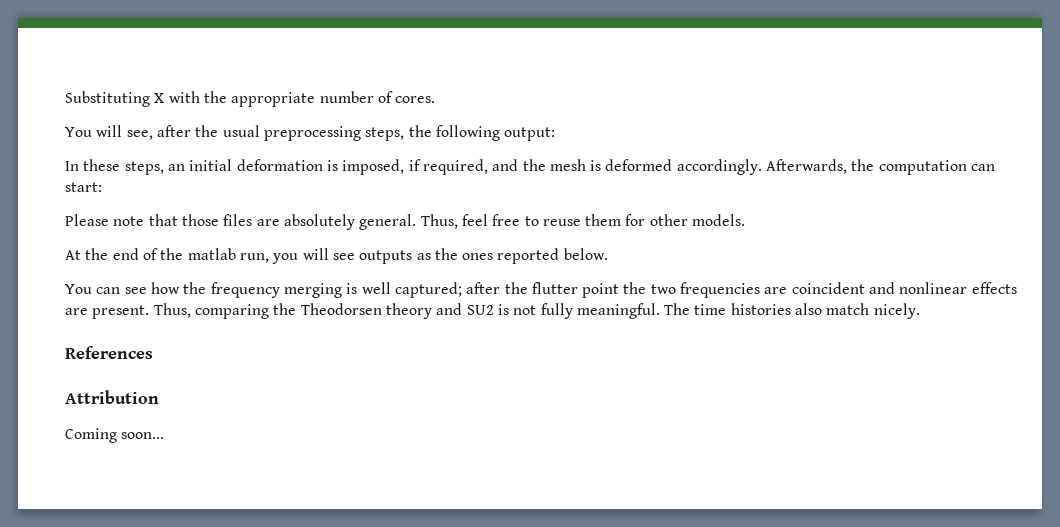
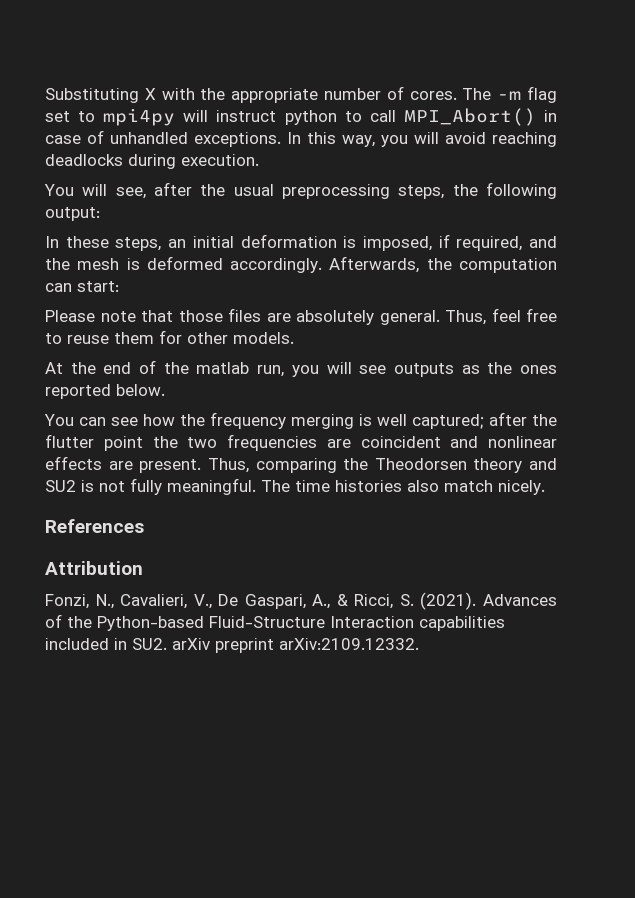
+ The -m flag set to mpi4py will instruct python to call MPI_Abort() in case of unhandled exceptions. In this way, you will avoid reaching deadlocks during execution.
- Coming soon...
+ Fonzi, N., Cavalieri, V., De Gaspari, A., & Ricci, S. (2021). Advances of the Python-based Fluid-Structure Interaction capabilities included in SU2. arXiv preprint arXiv:2109.12332.

